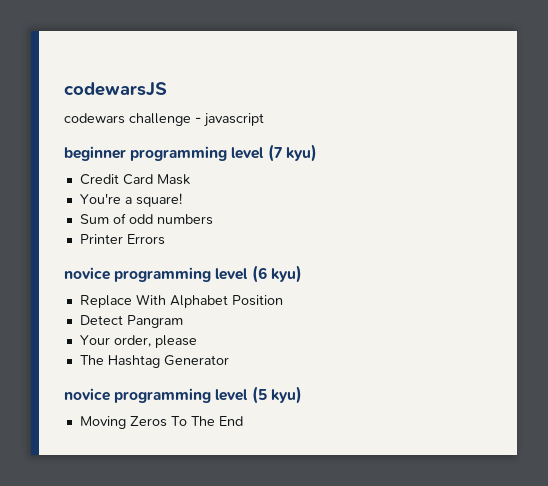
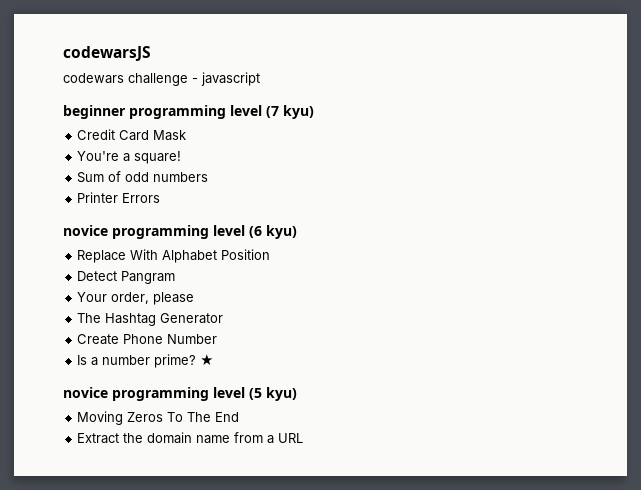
+ Create Phone Number
+ Is a number prime? ★
+ Extract the domain name from a URL

